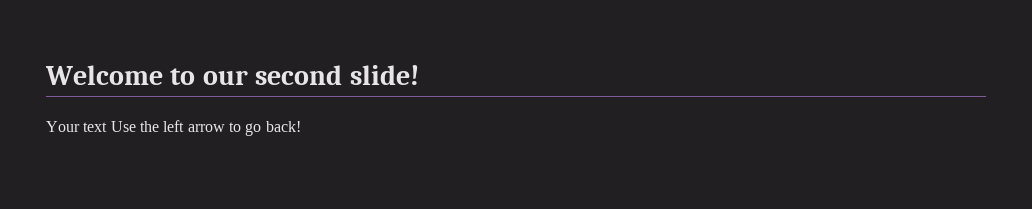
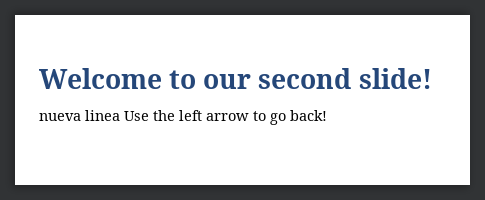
- Your text Use the left arrow to go back!
+ nueva linea Use the left arrow to go back!

